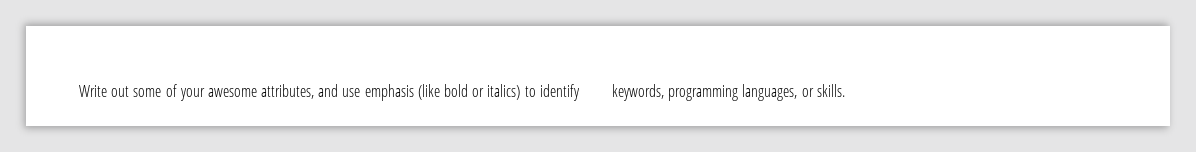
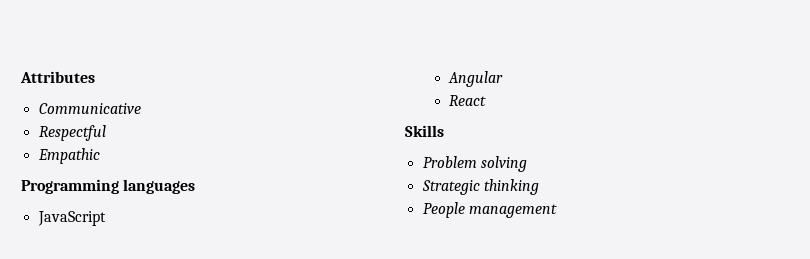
- Write out some of your awesome attributes, and use emphasis (like bold or italics) to identify keywords, programming languages, or skills.
+ Attributes
+ Communicative
+ Respectful
+ Empathic
+ Programming languages
+ JavaScript
+ Angular
+ React
+ Skills
+ Problem solving
+ Strategic thinking
+ People management

